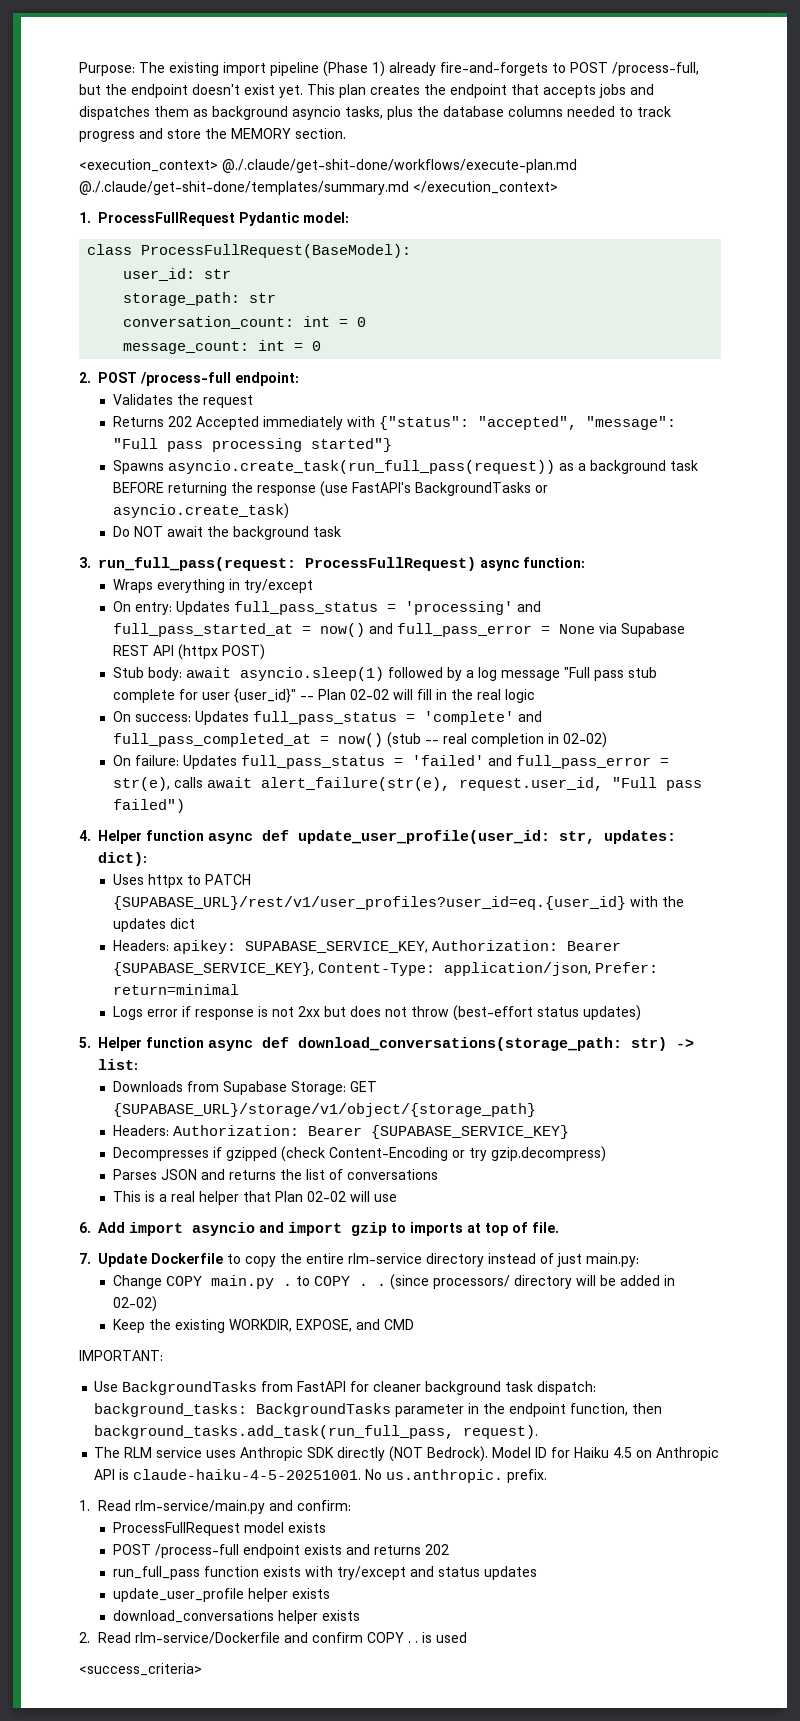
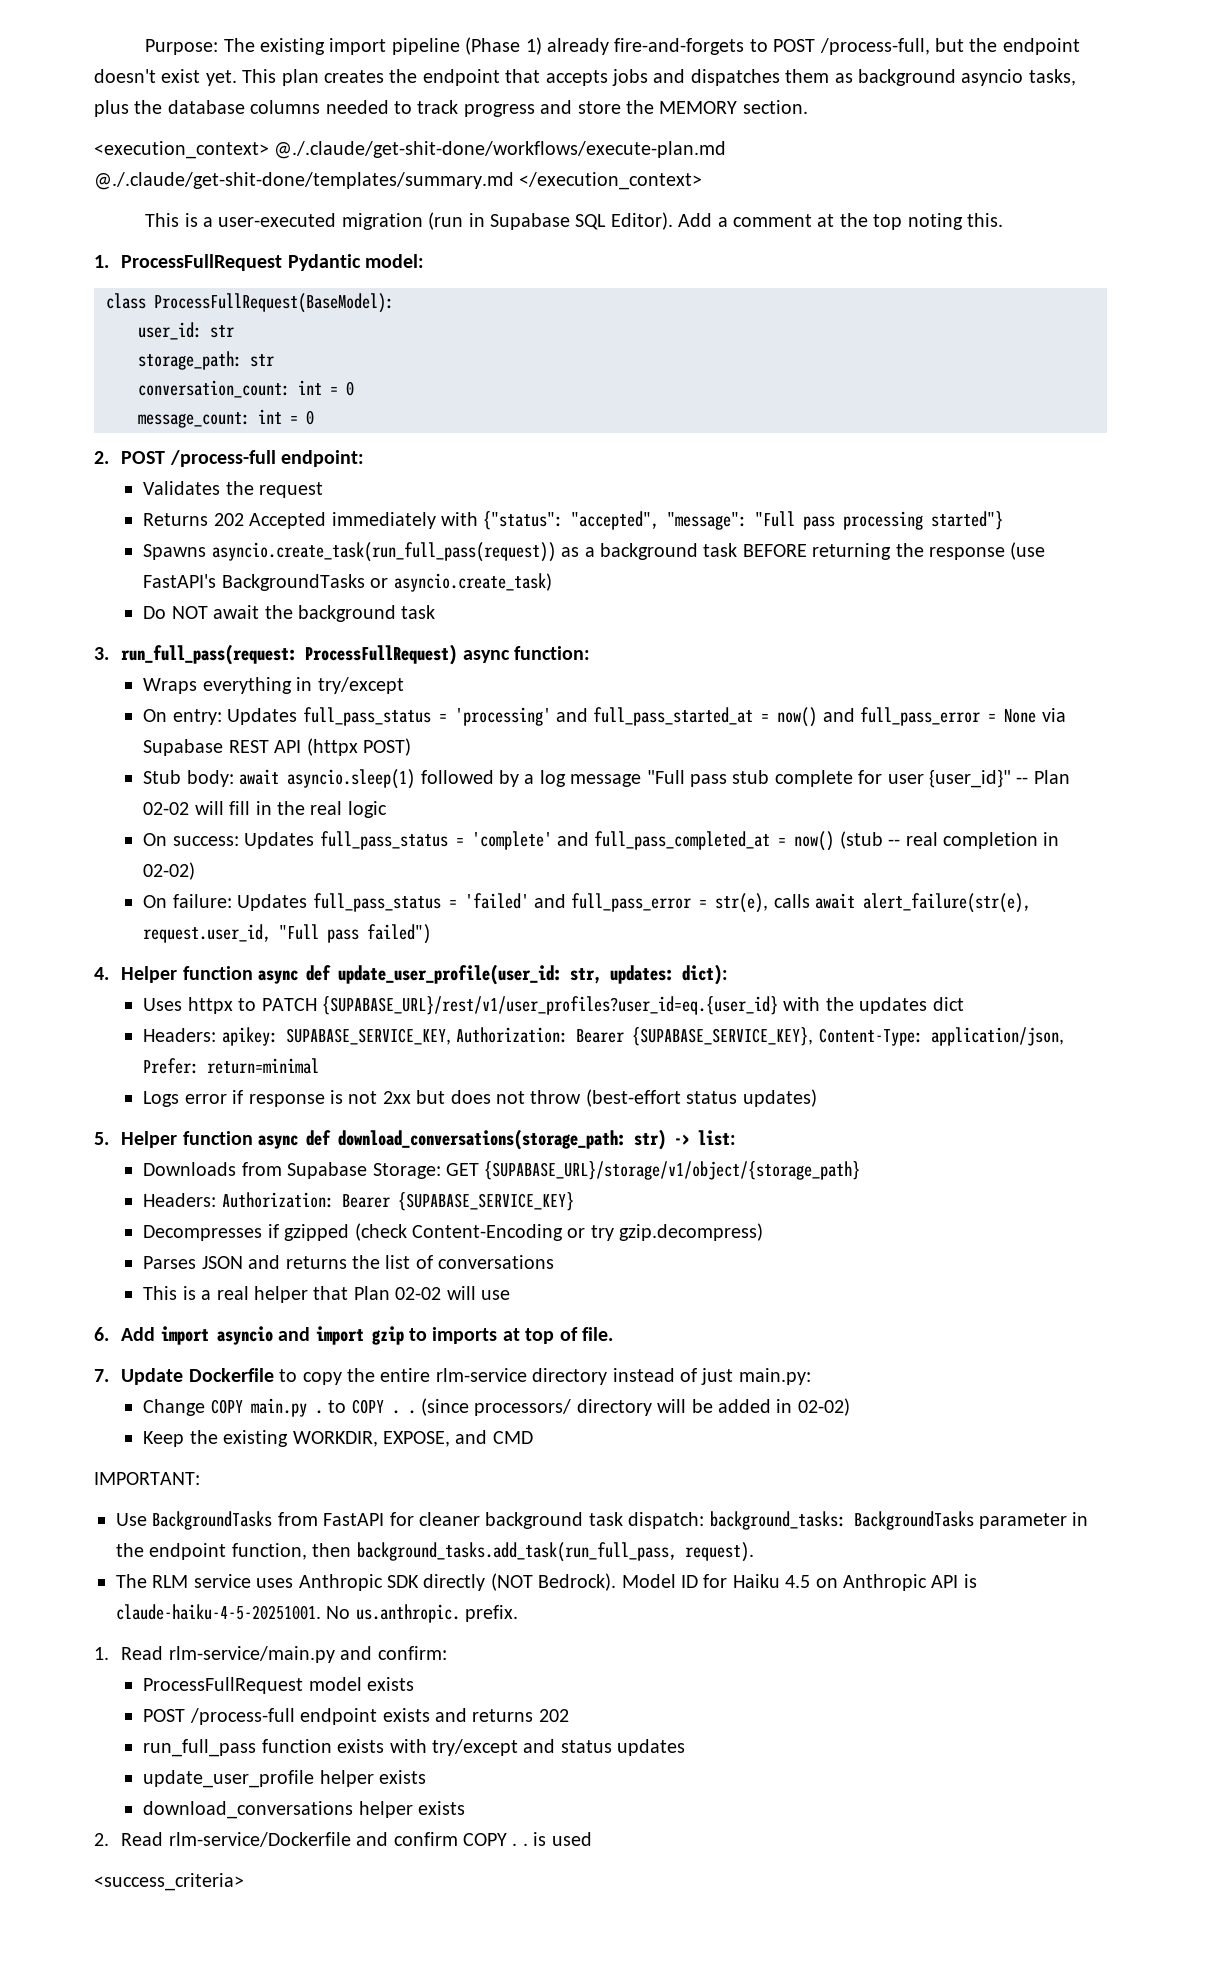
+ This is a user-executed migration (run in Supabase SQL Editor). Add a comment at the top noting this.

